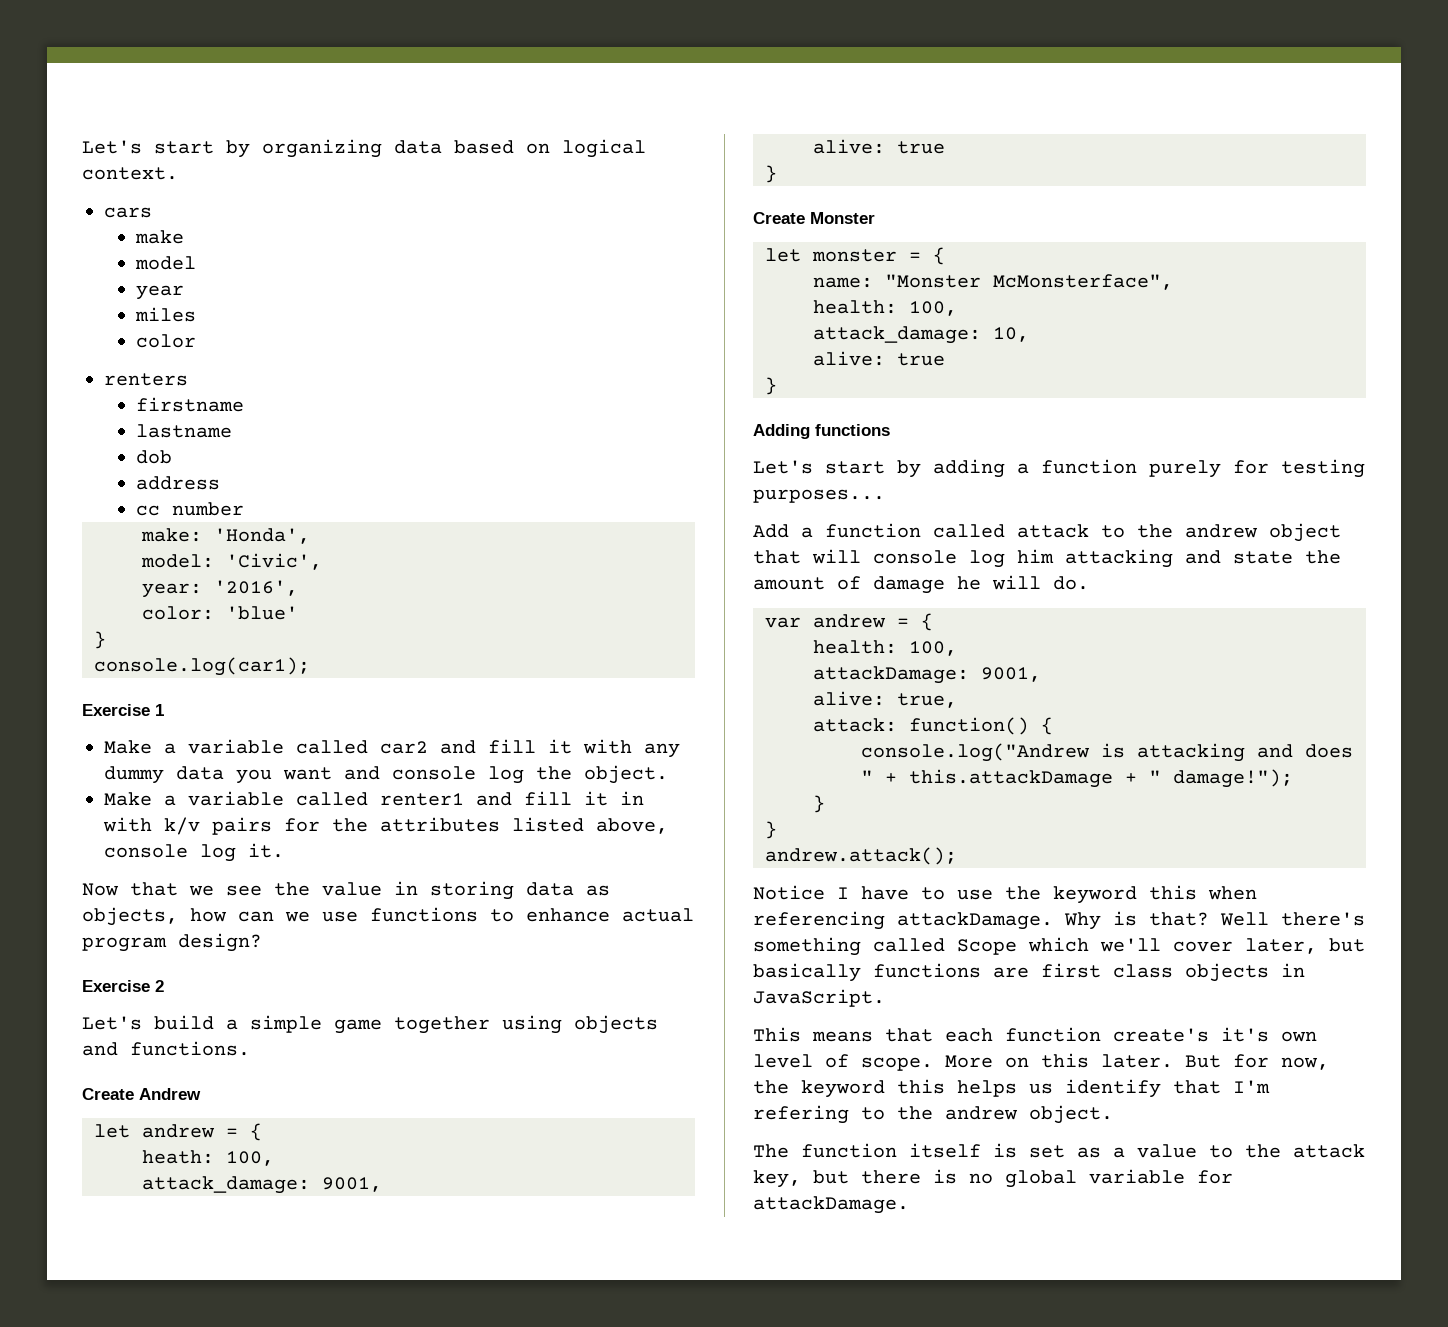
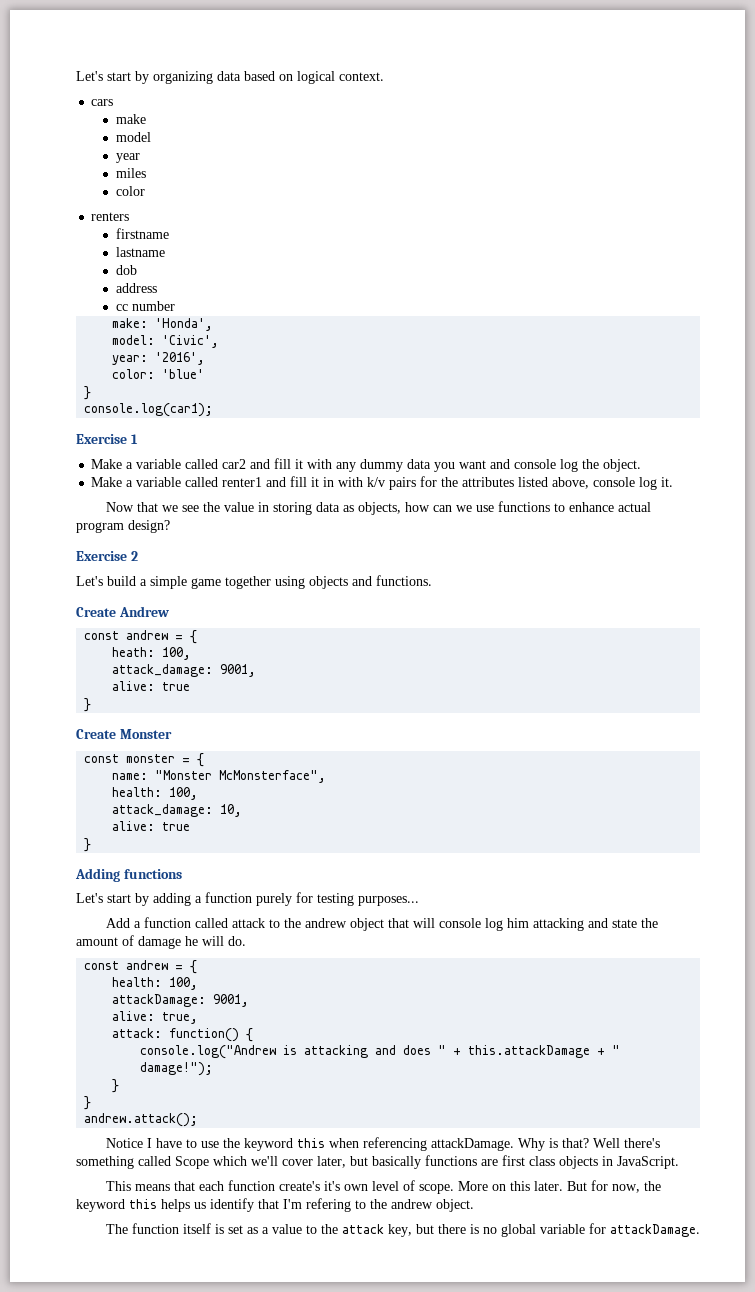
  Create Andrew
- let andrew = {
+ const andrew = {
- let monster = {
+ const monster = {
  Add a function called attack to the andrew object that will console log him attacking and state the amount of damage he will do.
- var andrew = {
+ const andrew = {

